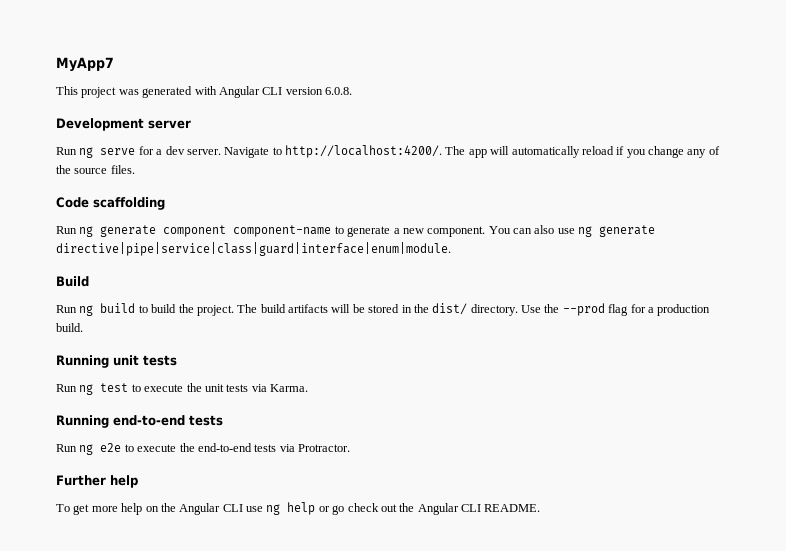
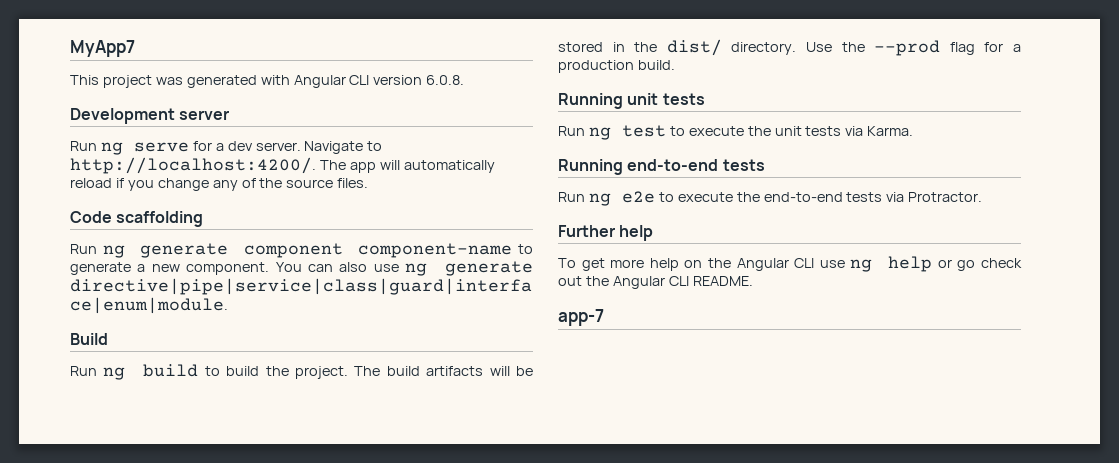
+ app-7

